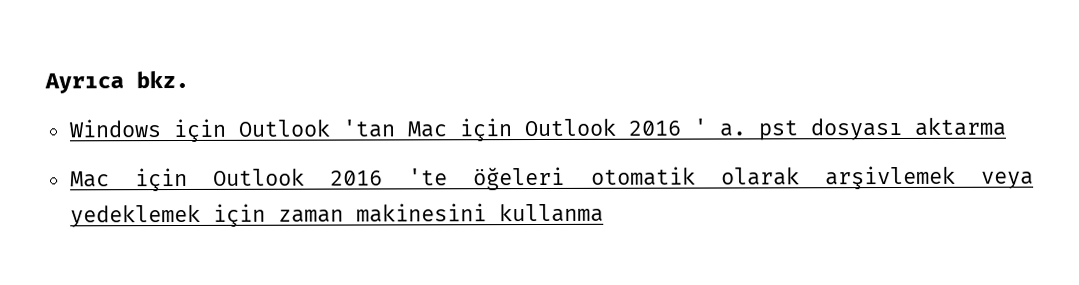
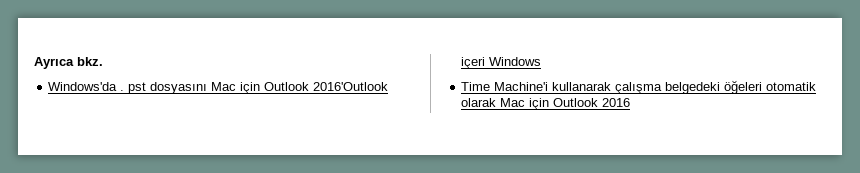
- Windows için Outlook 'tan Mac için Outlook 2016 ' a. pst dosyası aktarma
- Mac için Outlook 2016 'te öğeleri otomatik olarak arşivlemek veya yedeklemek için zaman makinesini kullanma
+ Windows'da . pst dosyasını Mac için Outlook 2016'Outlook içeri Windows
+ Time Machine'i kullanarak çalışma belgedeki öğeleri otomatik olarak Mac için Outlook 2016

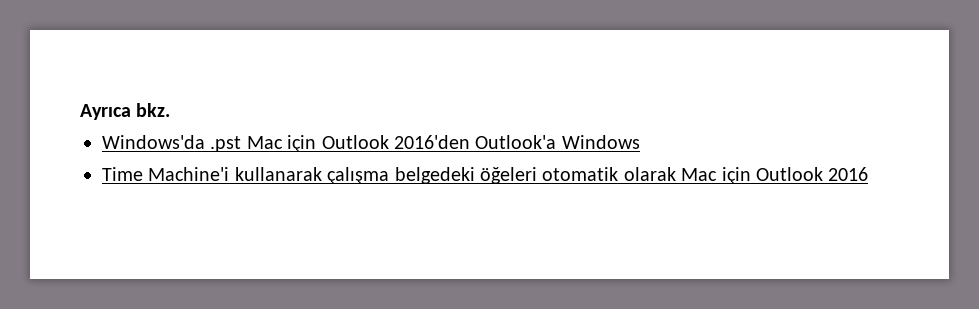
- Windows'da . pst dosyasını Mac için Outlook 2016'Outlook içeri Windows
+ Windows'da .pst Mac için Outlook 2016'den Outlook'a Windows

